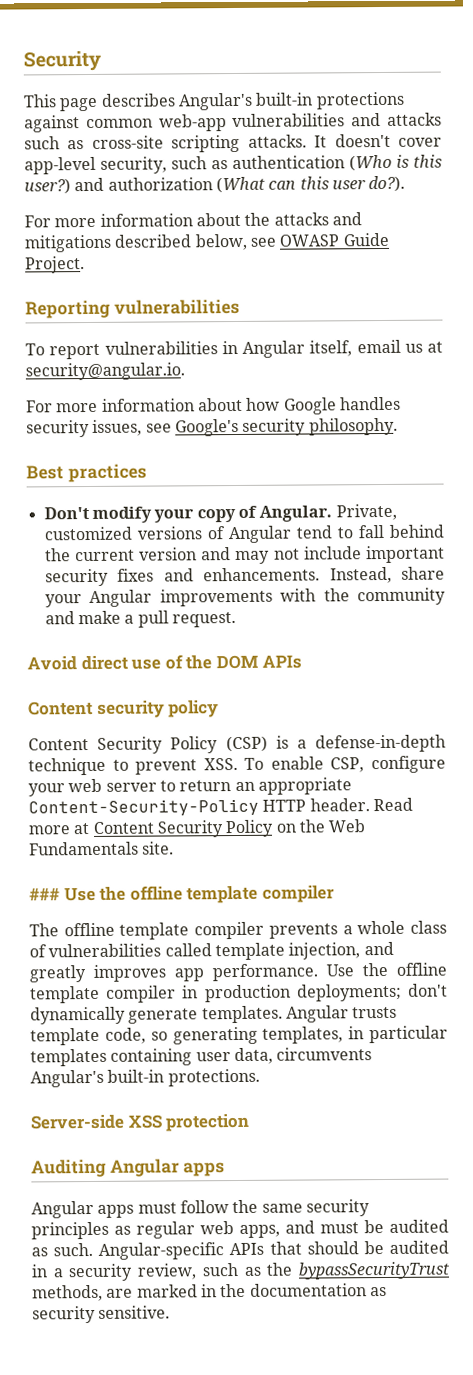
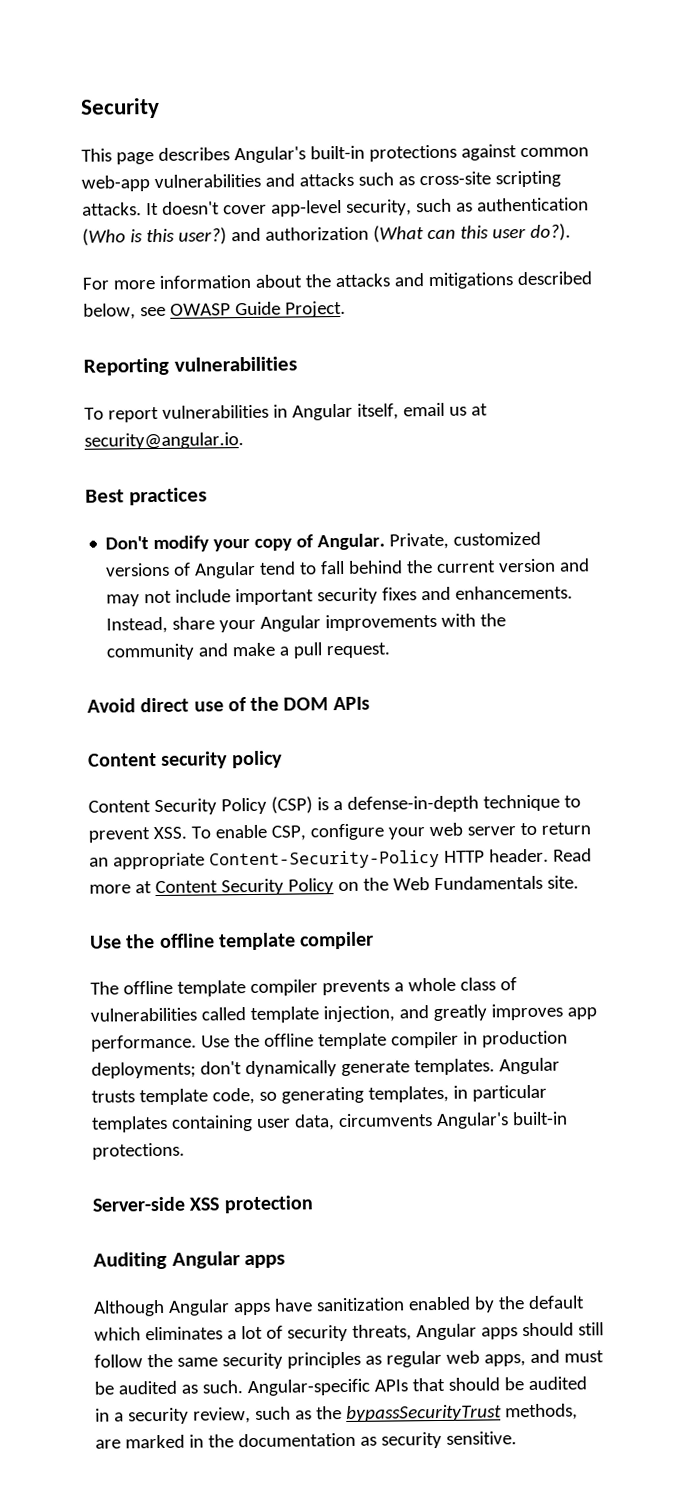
- For more information about how Google handles security issues, see Google's security philosophy.
  Read more at Content Security Policy on the Web Fundamentals site.
- ### Use the offline template compiler
+ Use the offline template compiler
- Angular apps must follow the same security principles as regular web apps, and must be audited as such.
+ Although Angular apps have sanitization enabled by the default which eliminates a lot of security threats, Angular apps should still follow the same security principles as regular web apps, and must be audited as such.

